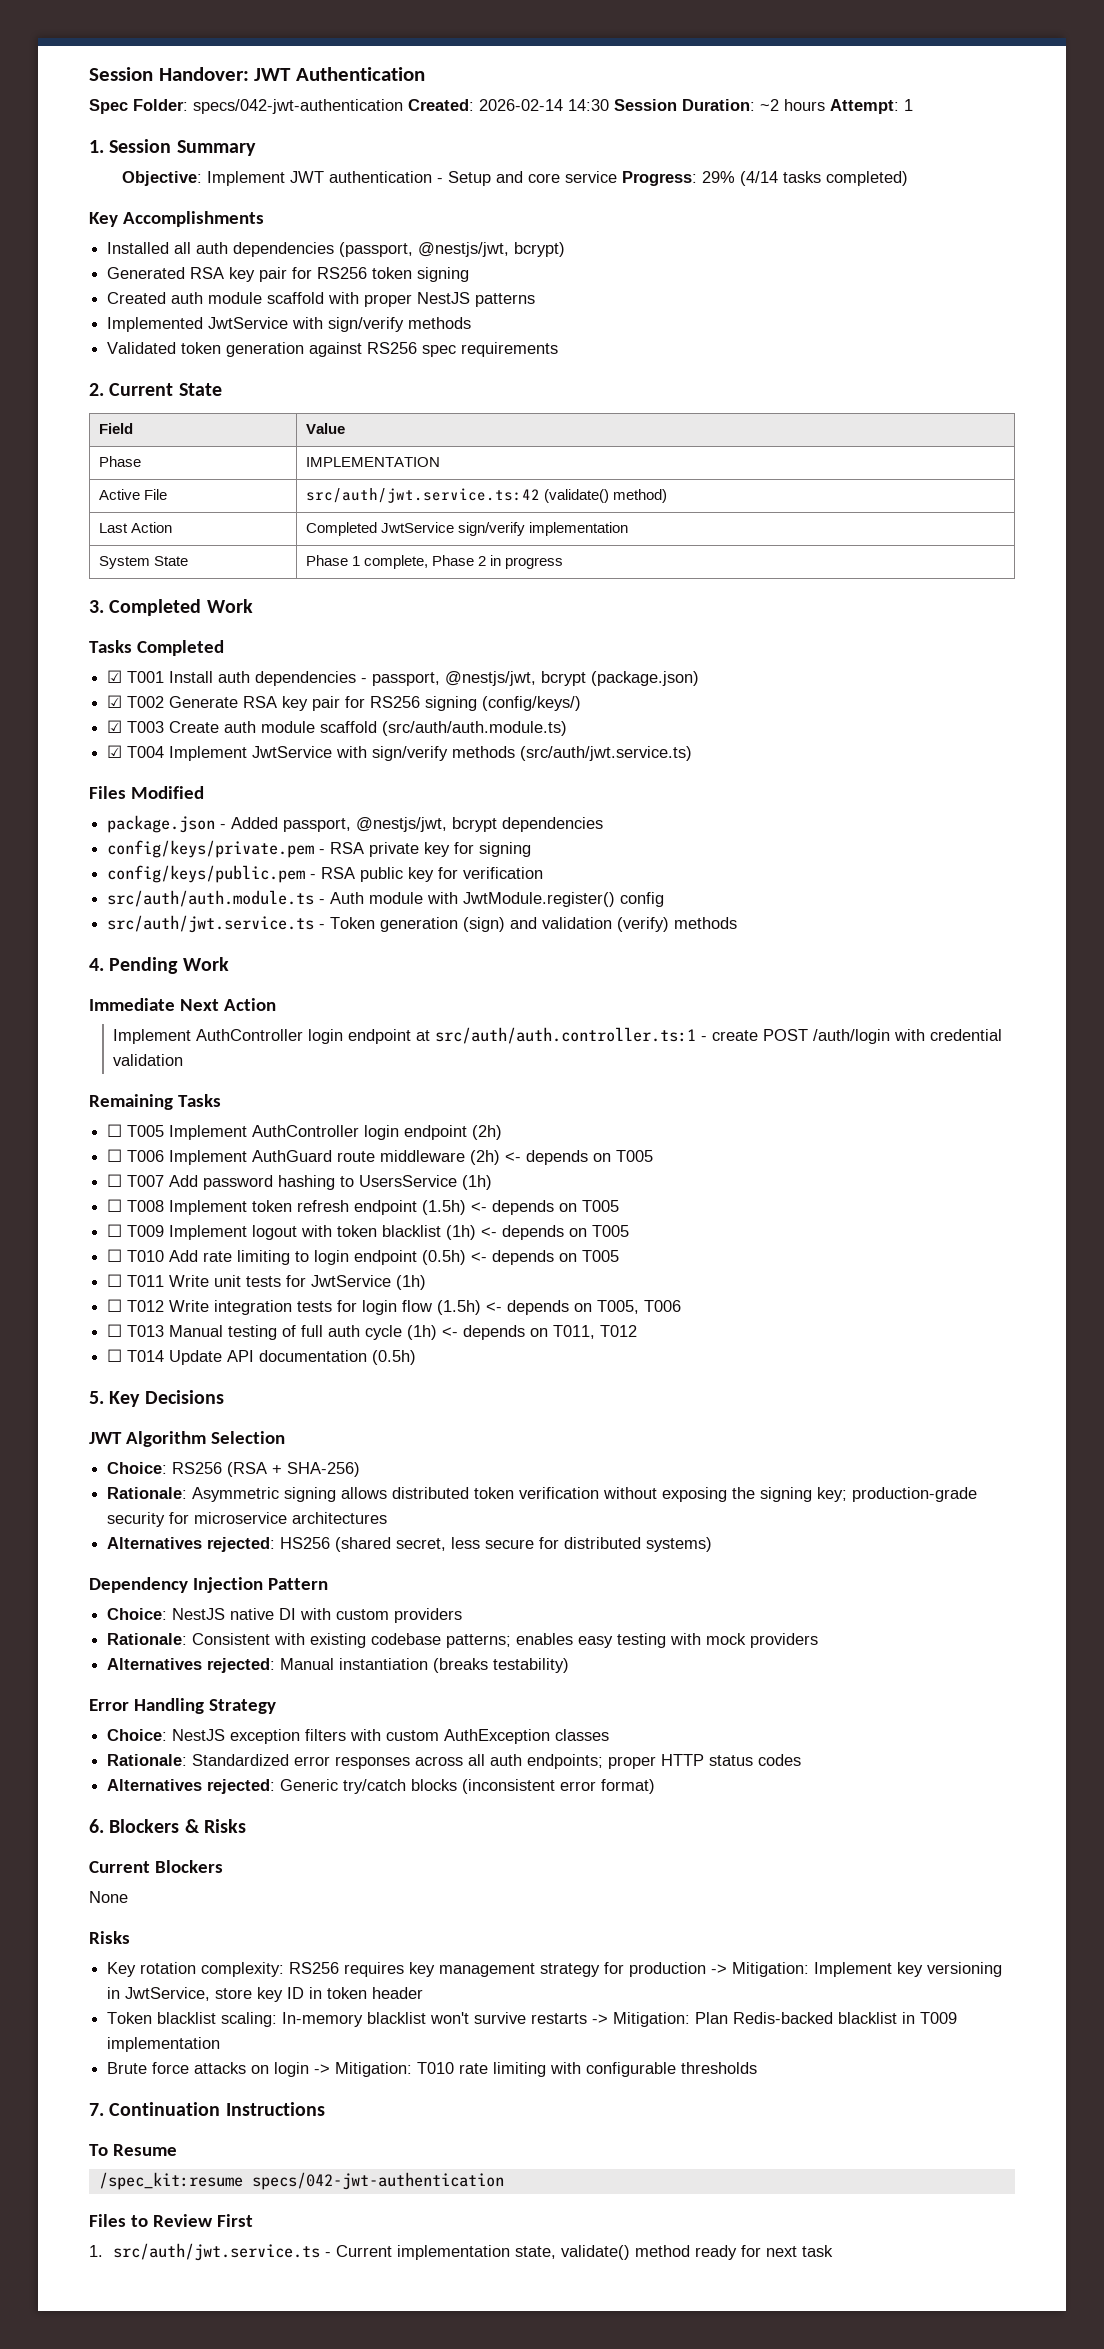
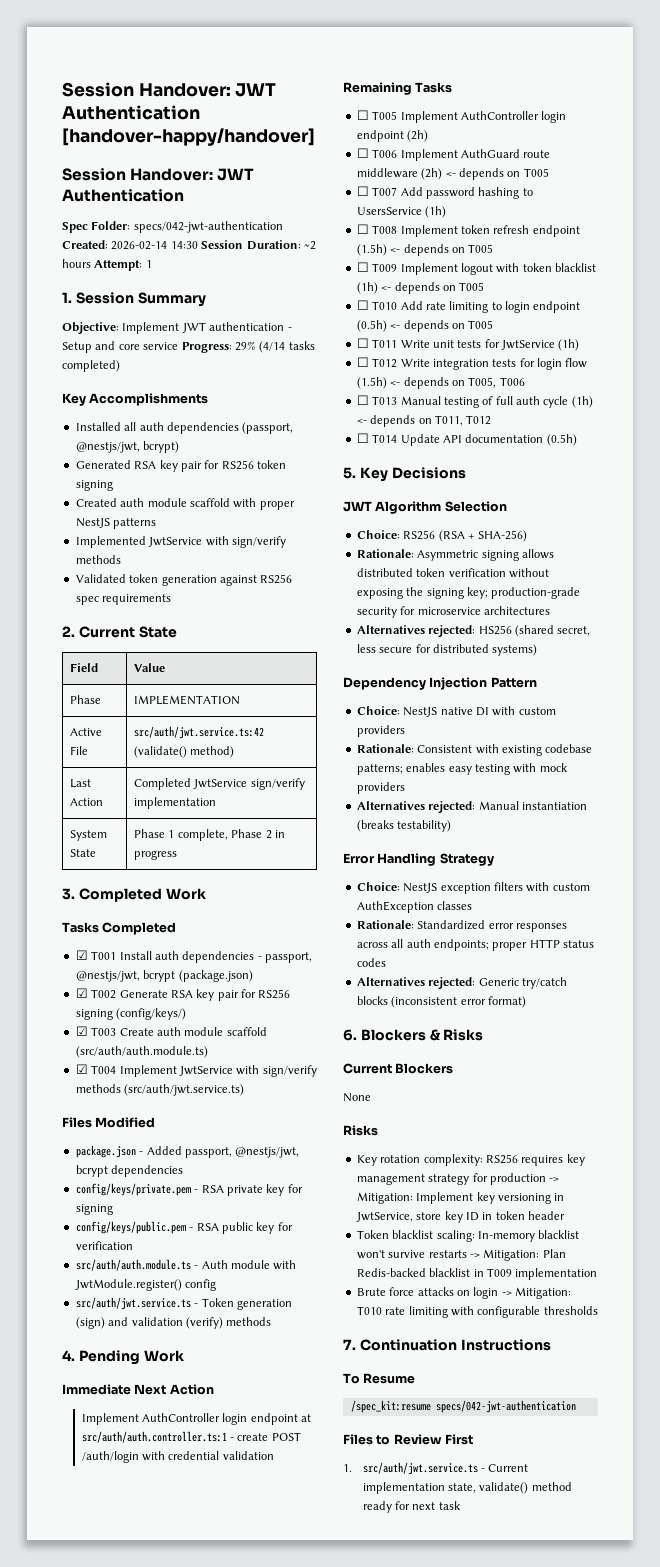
+ Session Handover: JWT Authentication [handover-happy/handover]

